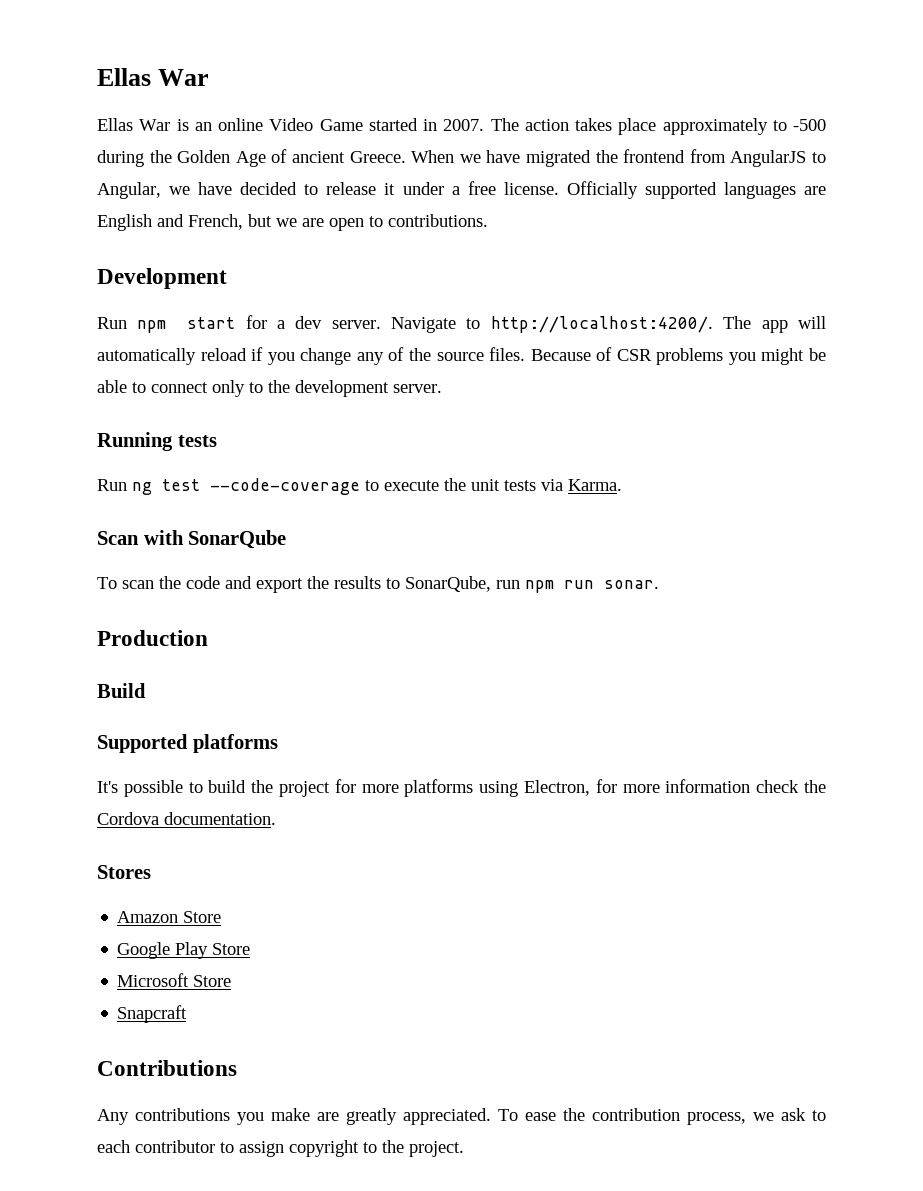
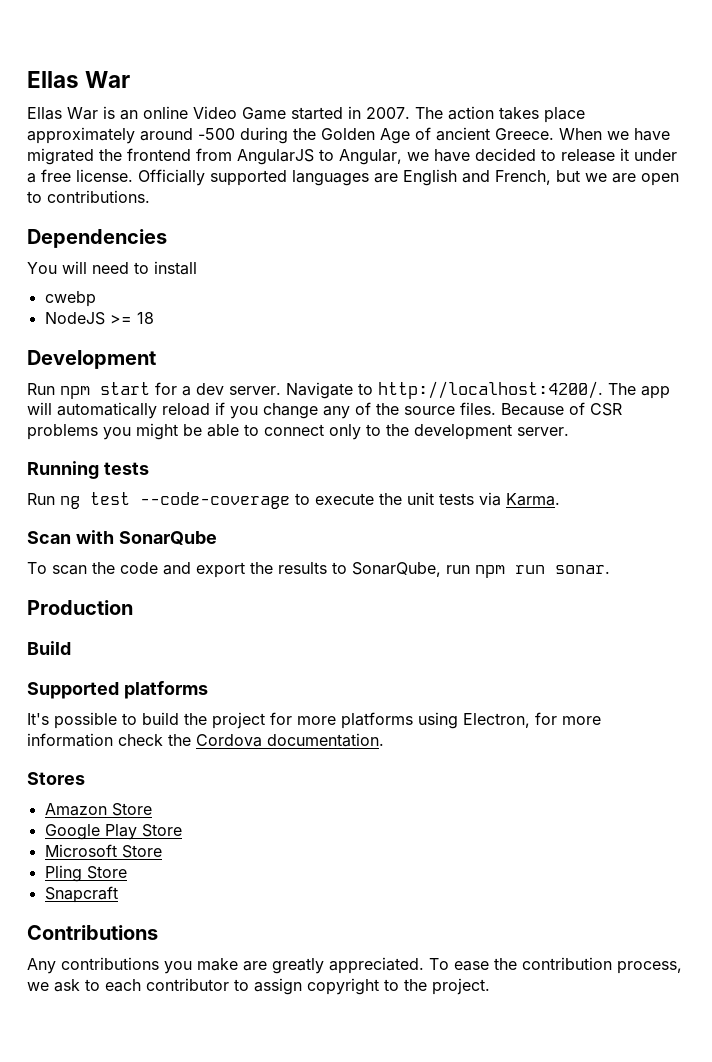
- The action takes place approximately to -500 during the Golden Age of ancient Greece.
+ The action takes place approximately around -500 during the Golden Age of ancient Greece.
+ Dependencies
+ You will need to install
+ cwebp
+ NodeJS >= 18
+ Pling Store

